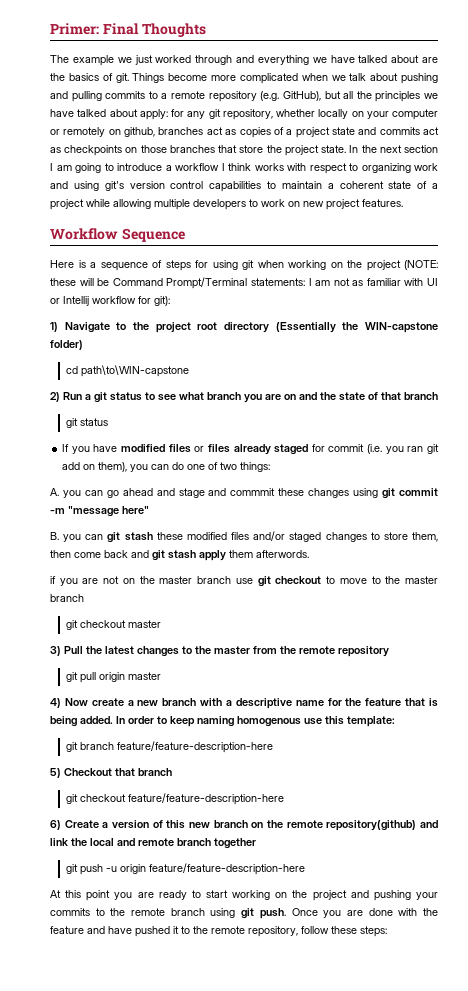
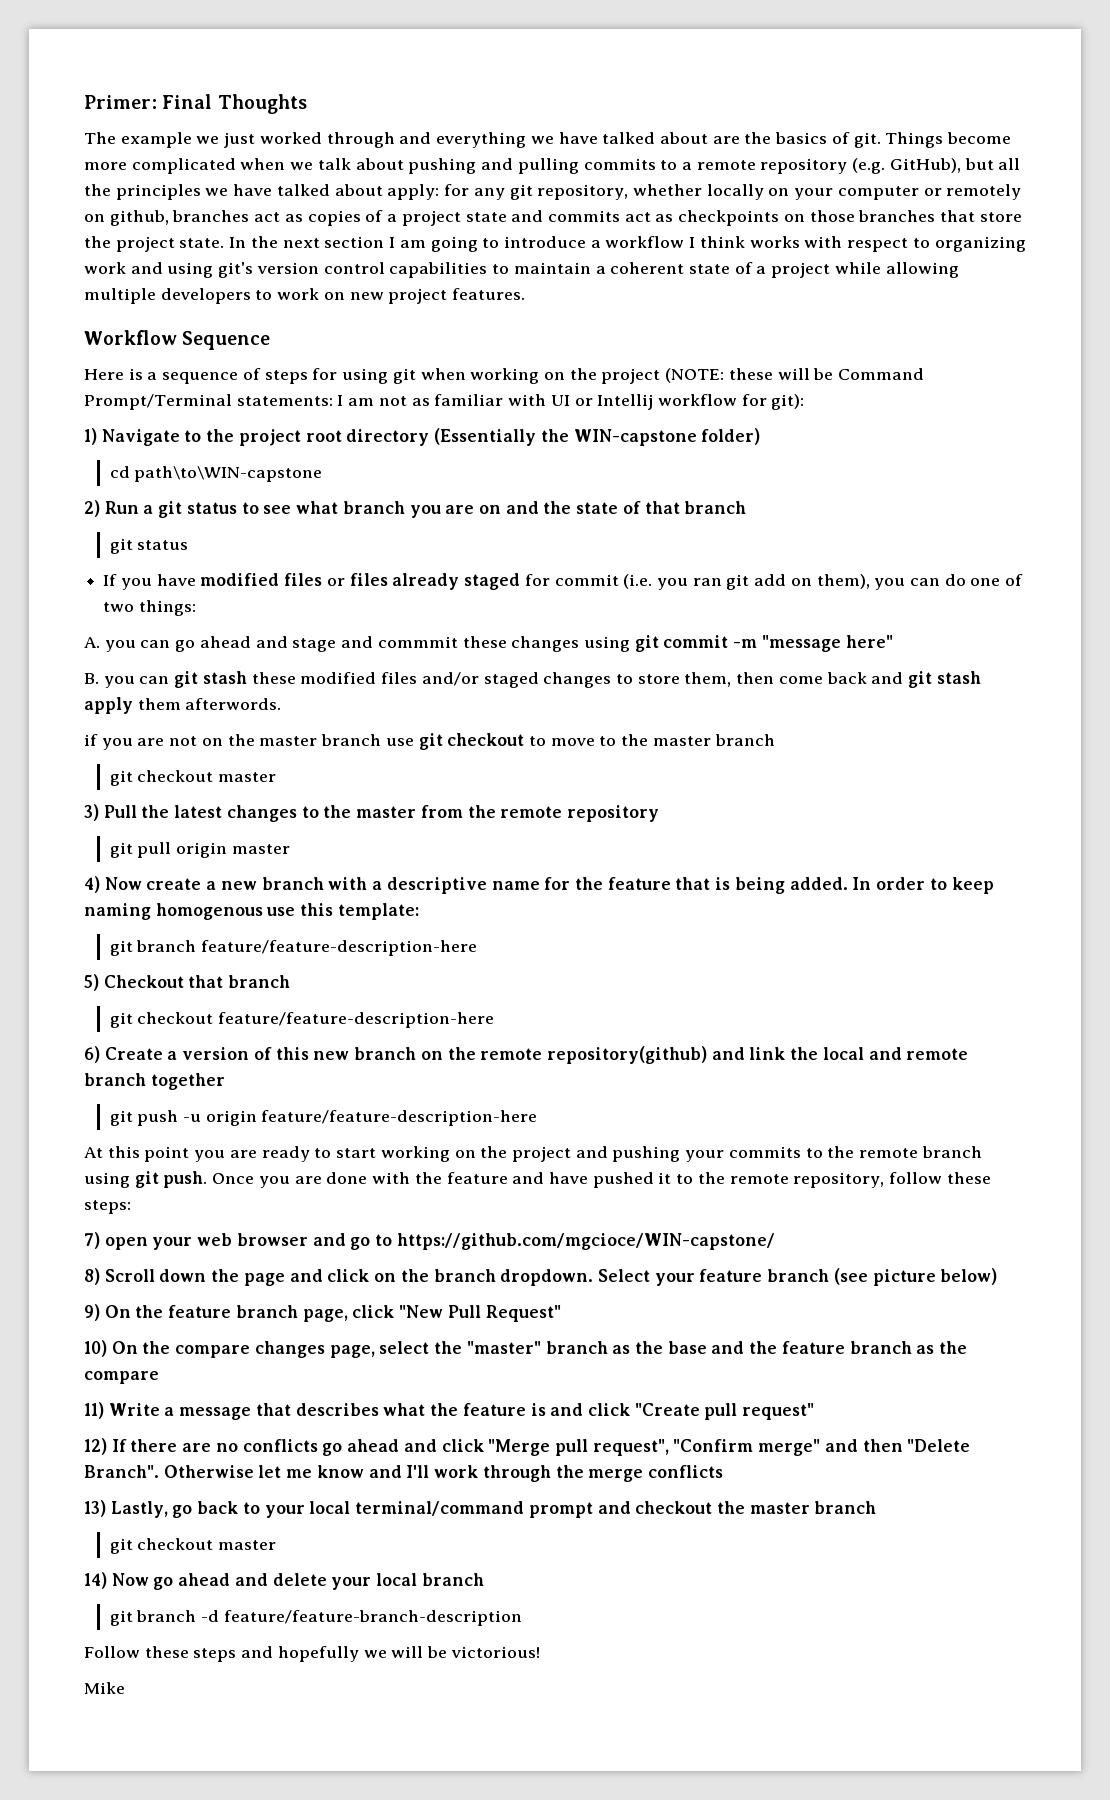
+ 7) open your web browser and go to https://github.com/mgcioce/WIN-capstone/
+ 8) Scroll down the page and click on the branch dropdown. Select your feature branch (see picture below)
+ 9) On the feature branch page, click "New Pull Request"
+ 10) On the compare changes page, select the "master" branch as the base and the feature branch as the compare
+ 11) Write a message that describes what the feature is and click "Create pull request"
+ 12) If there are no conflicts go ahead and click "Merge pull request", "Confirm merge" and then "Delete Branch". Otherwise let me know and I'll work through the merge conflicts
+ 13) Lastly, go back to your local terminal/command prompt and checkout the master branch
+ git checkout master
+ 14) Now go ahead and delete your local branch
+ git branch -d feature/feature-branch-description
+ Follow these steps and hopefully we will be victorious!
+ Mike

